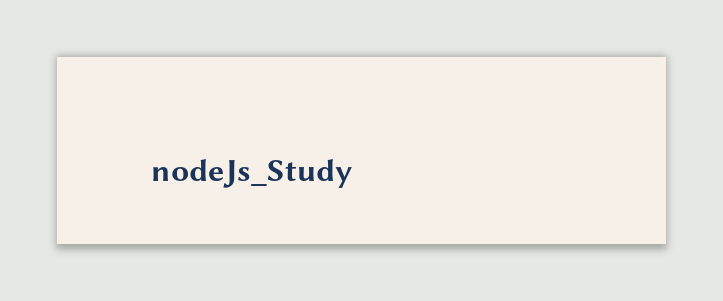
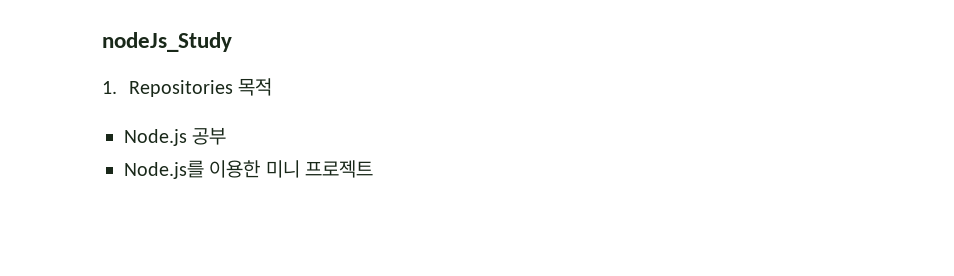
+ 1. Repositories 목적
+ Node.js 공부
+ Node.js를 이용한 미니 프로젝트

